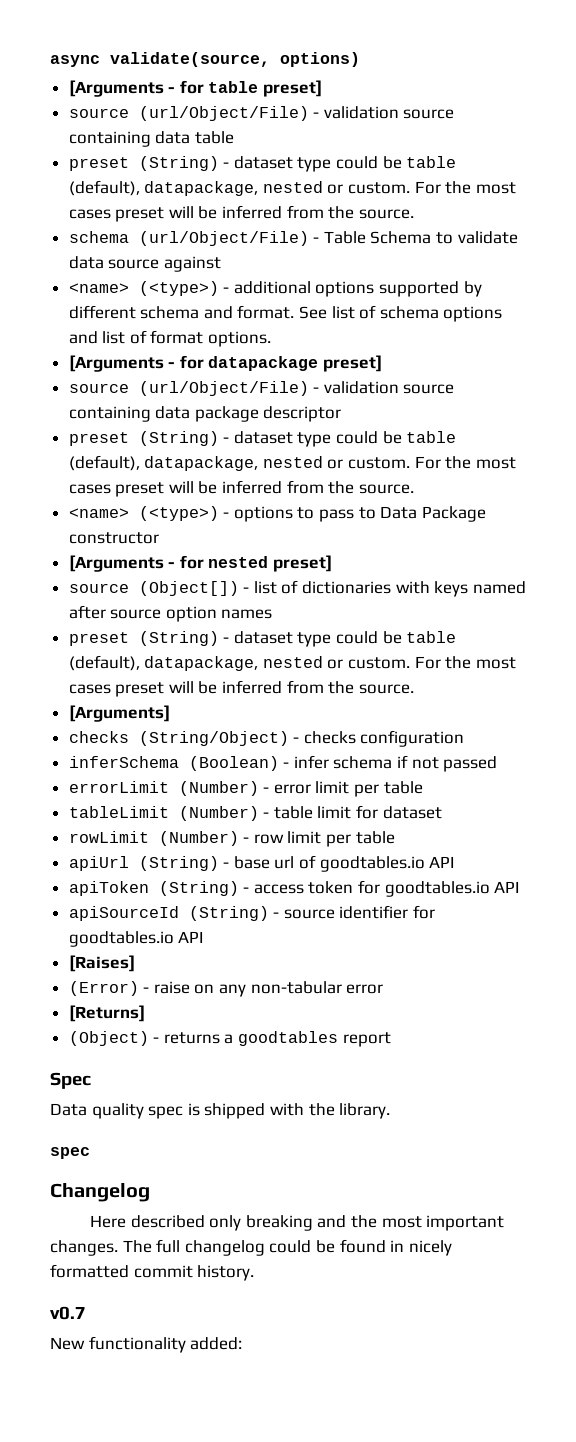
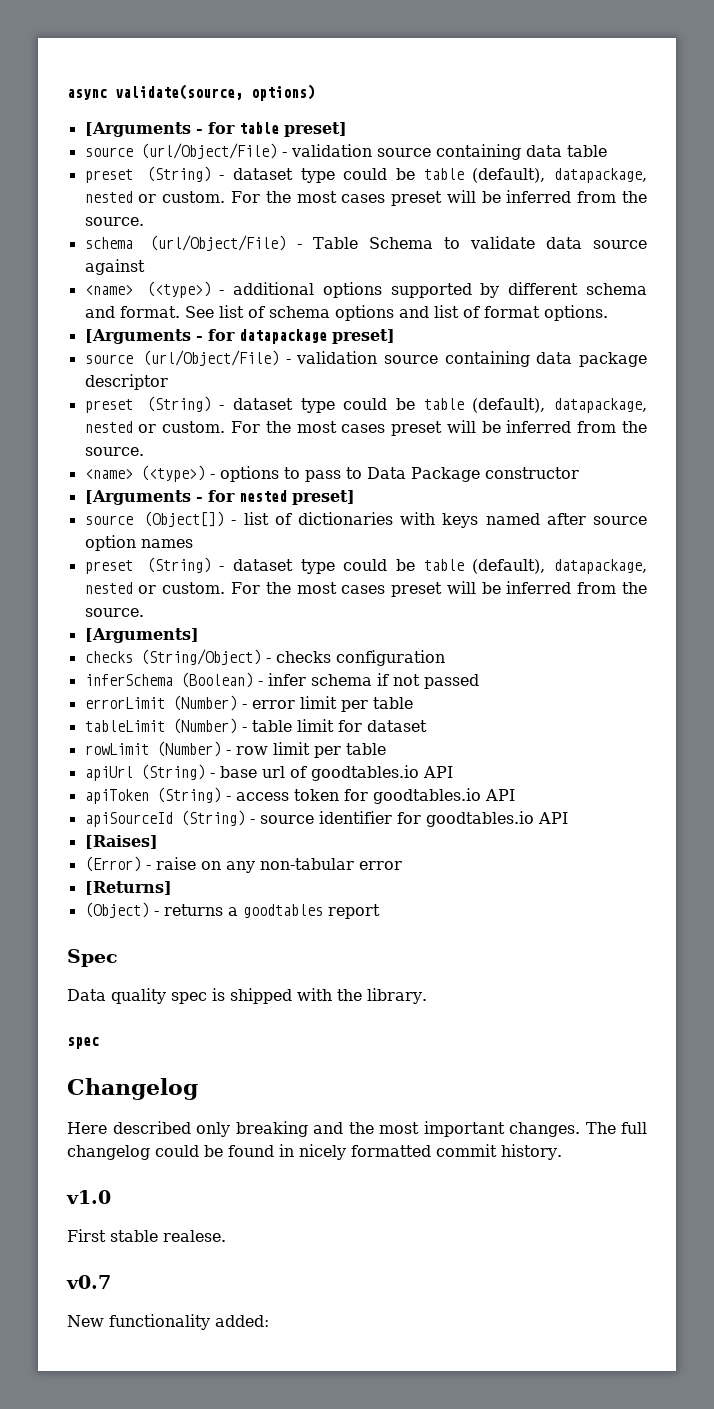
+ v1.0
+ First stable realese.

